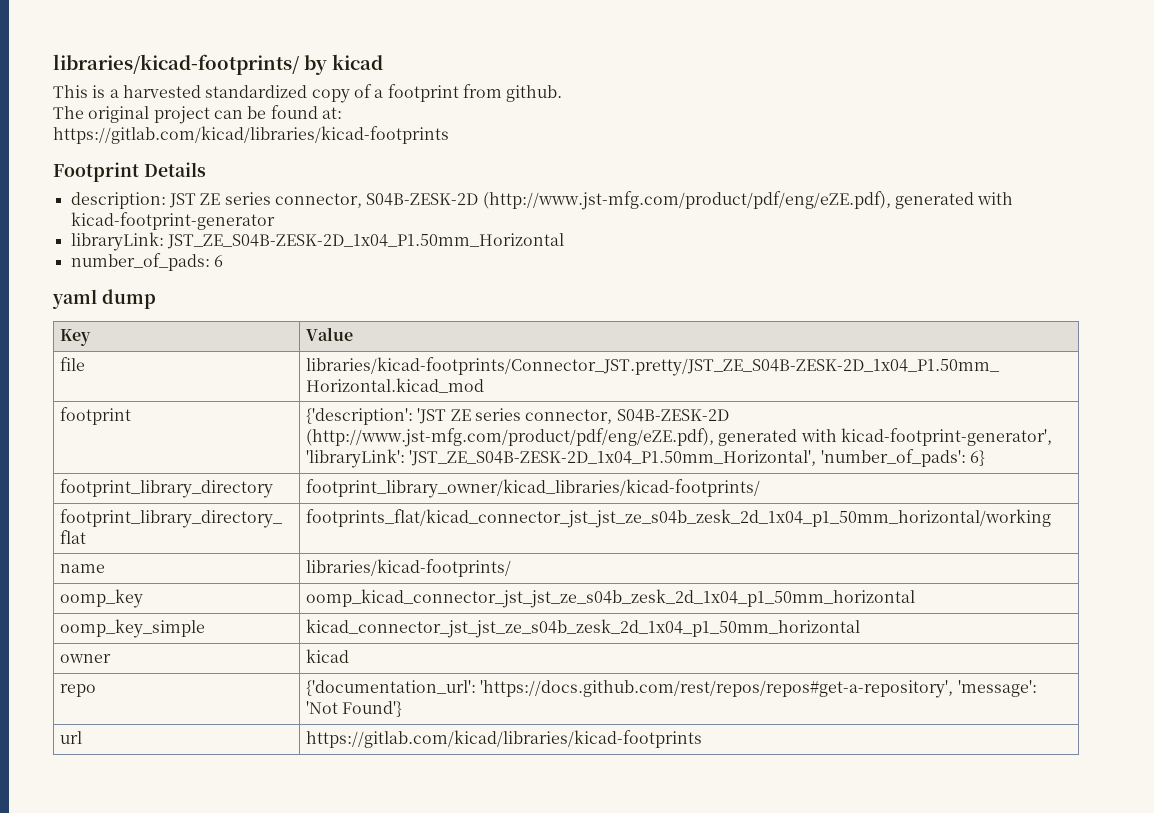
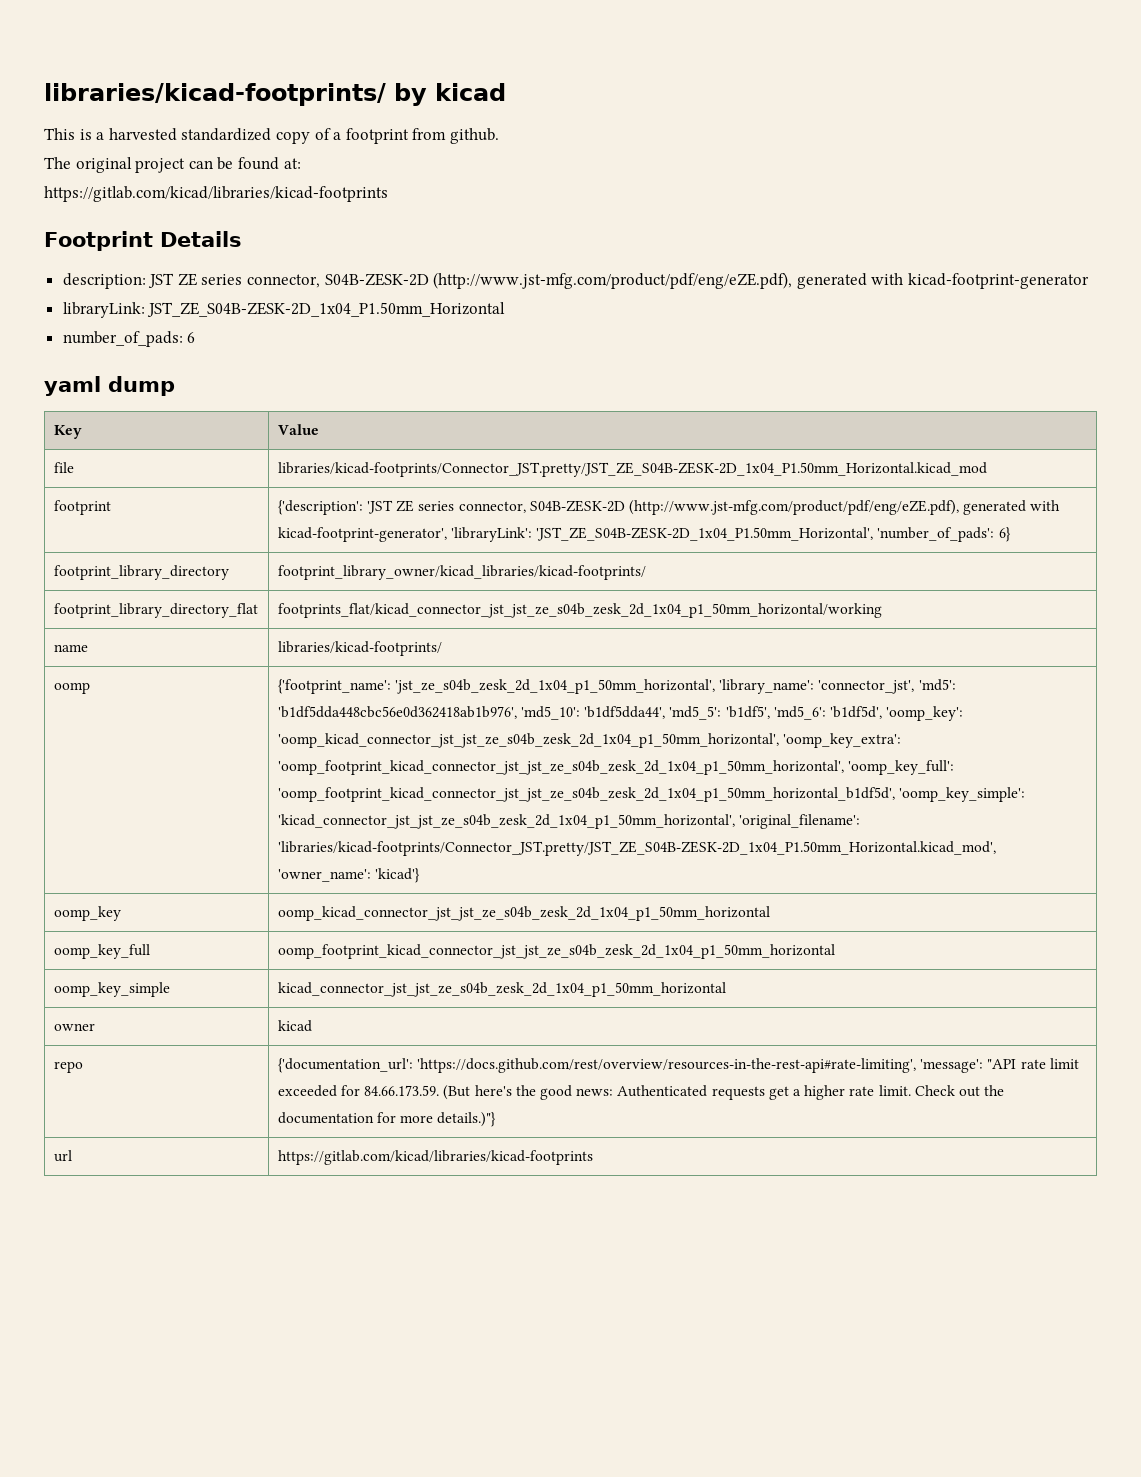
+ oomp | {'footprint_name': 'jst_ze_s04b_zesk_2d_1x04_p1_50mm_horizontal', 'library_name': 'connector_jst', 'md5': 'b1df5dda448cbc56e0d362418ab1b976', 'md5_10': 'b1df5dda44', 'md5_5': 'b1df5', 'md5_6': 'b1df5d', 'oomp_key': 'oomp_kicad_connector_jst_jst_ze_s04b_zesk_2d_1x04_p1_50mm_horizontal', 'oomp_key_extra': 'oomp_footprint_kicad_connector_jst_jst_ze_s04b_zesk_2d_1x04_p1_50mm_horizontal', 'oomp_key_full': 'oomp_footprint_kicad_connector_jst_jst_ze_s04b_zesk_2d_1x04_p1_50mm_horizontal_b1df5d', 'oomp_key_simple': 'kicad_connector_jst_jst_ze_s04b_zesk_2d_1x04_p1_50mm_horizontal', 'original_filename': 'libraries/kicad-footprints/Connector_JST.pretty/JST_ZE_S04B-ZESK-2D_1x04_P1.50mm_Horizontal.kicad_mod', 'owner_name': 'kicad'}
+ oomp_key_full | oomp_footprint_kicad_connector_jst_jst_ze_s04b_zesk_2d_1x04_p1_50mm_horizontal
- repo | {'documentation_url': 'https://docs.github.com/rest/repos/repos#get-a-repository', 'message': 'Not Found'}
+ repo | {'documentation_url': 'https://docs.github.com/rest/overview/resources-in-the-rest-api#rate-limiting', 'message': "API rate limit exceeded for 84.66.173.59. (But here's the good news: Authenticated requests get a higher rate limit. Check out the documentation for more details.)"}

